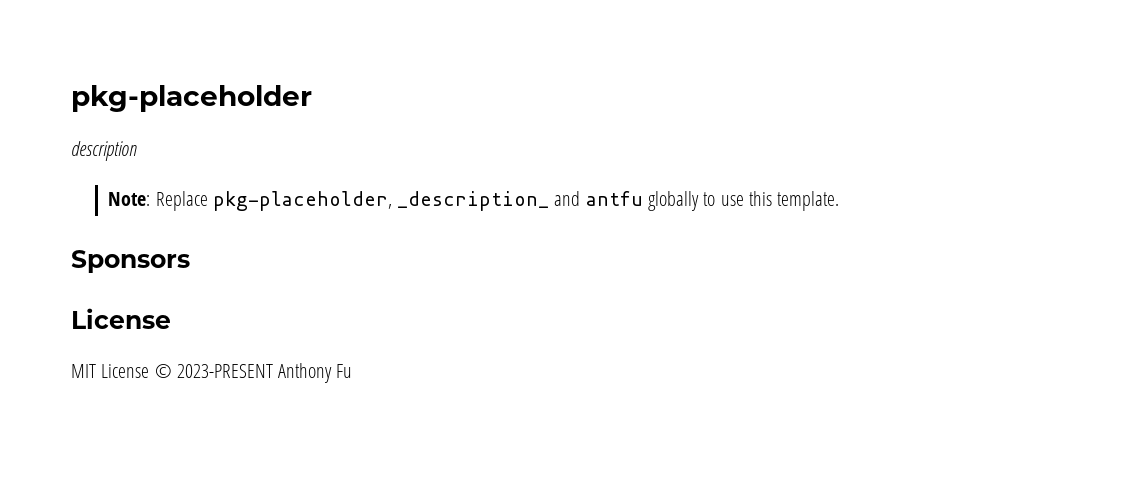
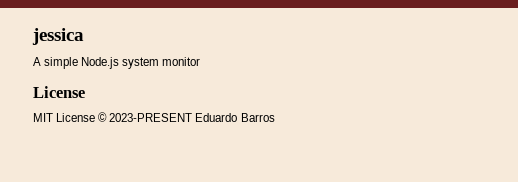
- pkg-placeholder
- description
- Note: Replace pkg-placeholder, _description_ and antfu globally to use this template.
- Sponsors
+ jessica
+ A simple Node.js system monitor
- MIT License © 2023-PRESENT Anthony Fu
+ MIT License © 2023-PRESENT Eduardo Barros

